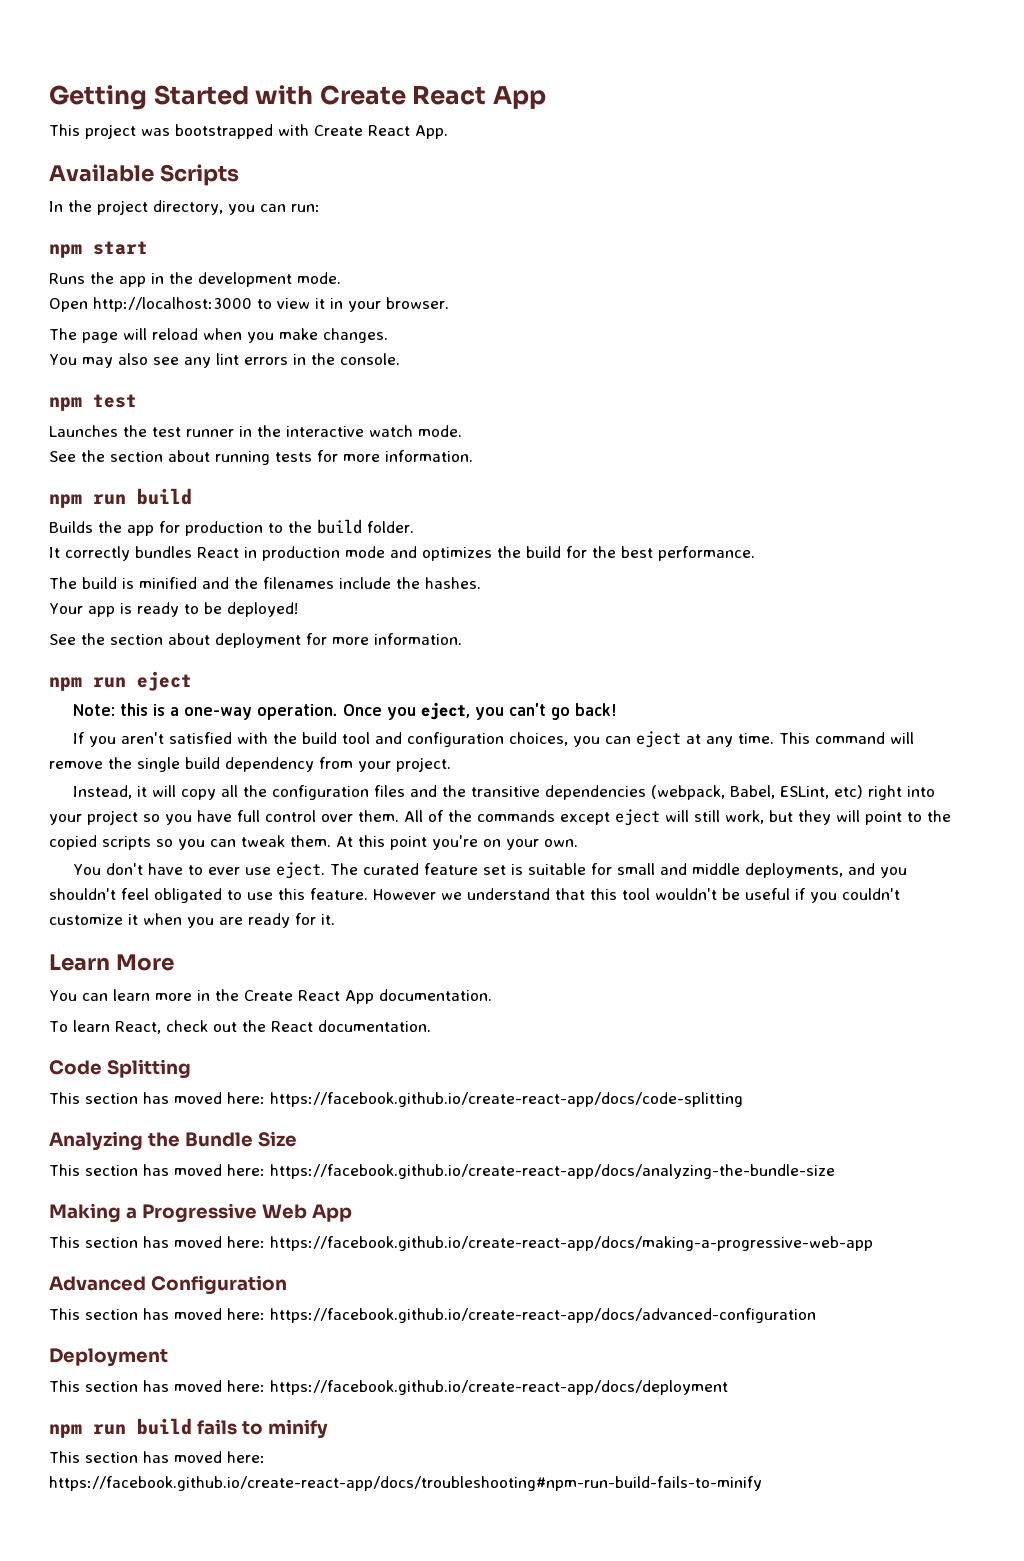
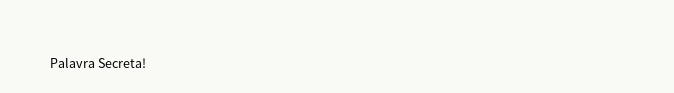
- Getting Started with Create React App
- This project was bootstrapped with Create React App.
- Available Scripts
- In the project directory, you can run:
- npm start
- Runs the app in the development mode.
- Open http://localhost:3000 to view it in your browser.
- The page will reload when you make changes.
- You may also see any lint errors in the console.
- npm test
- Launches the test runner in the interactive watch mode.
- See the section about running tests for more information.
- npm run build
- Builds the app for production to the build folder.
- It correctly bundles React in production mode and optimizes the build for the best performance.
- The build is minified and the filenames include the hashes.
- Your app is ready to be deployed!
- See the section about deployment for more information.
- npm run eject
- Note: this is a one-way operation. Once you eject, you can't go back!
- If you aren't satisfied with the build tool and configuration choices, you can eject at any time. This command will remove the single build dependency from your project.
- Instead, it will copy all the configuration files and the transitive dependencies (webpack, Babel, ESLint, etc) right into your project so you have full control over them. All of the commands except eject will still work, but they will point to the copied scripts so you can tweak them. At this point you're on your own.
- You don't have to ever use eject. The curated feature set is suitable for small and middle deployments, and you shouldn't feel obligated to use this feature. However we understand that this tool wouldn't be useful if you couldn't customize it when you are ready for it.
- Learn More
- You can learn more in the Create React App documentation.
- To learn React, check out the React documentation.
- Code Splitting
- This section has moved here: https://facebook.github.io/create-react-app/docs/code-splitting
- Analyzing the Bundle Size
- This section has moved here: https://facebook.github.io/create-react-app/docs/analyzing-the-bundle-size
- Making a Progressive Web App
- This section has moved here: https://facebook.github.io/create-react-app/docs/making-a-progressive-web-app
- Advanced Configuration
- This section has moved here: https://facebook.github.io/create-react-app/docs/advanced-configuration
- Deployment
- This section has moved here: https://facebook.github.io/create-react-app/docs/deployment
- npm run build fails to minify
- This section has moved here: https://facebook.github.io/create-react-app/docs/troubleshooting#npm-run-build-fails-to-minify
+ Palavra Secreta!

